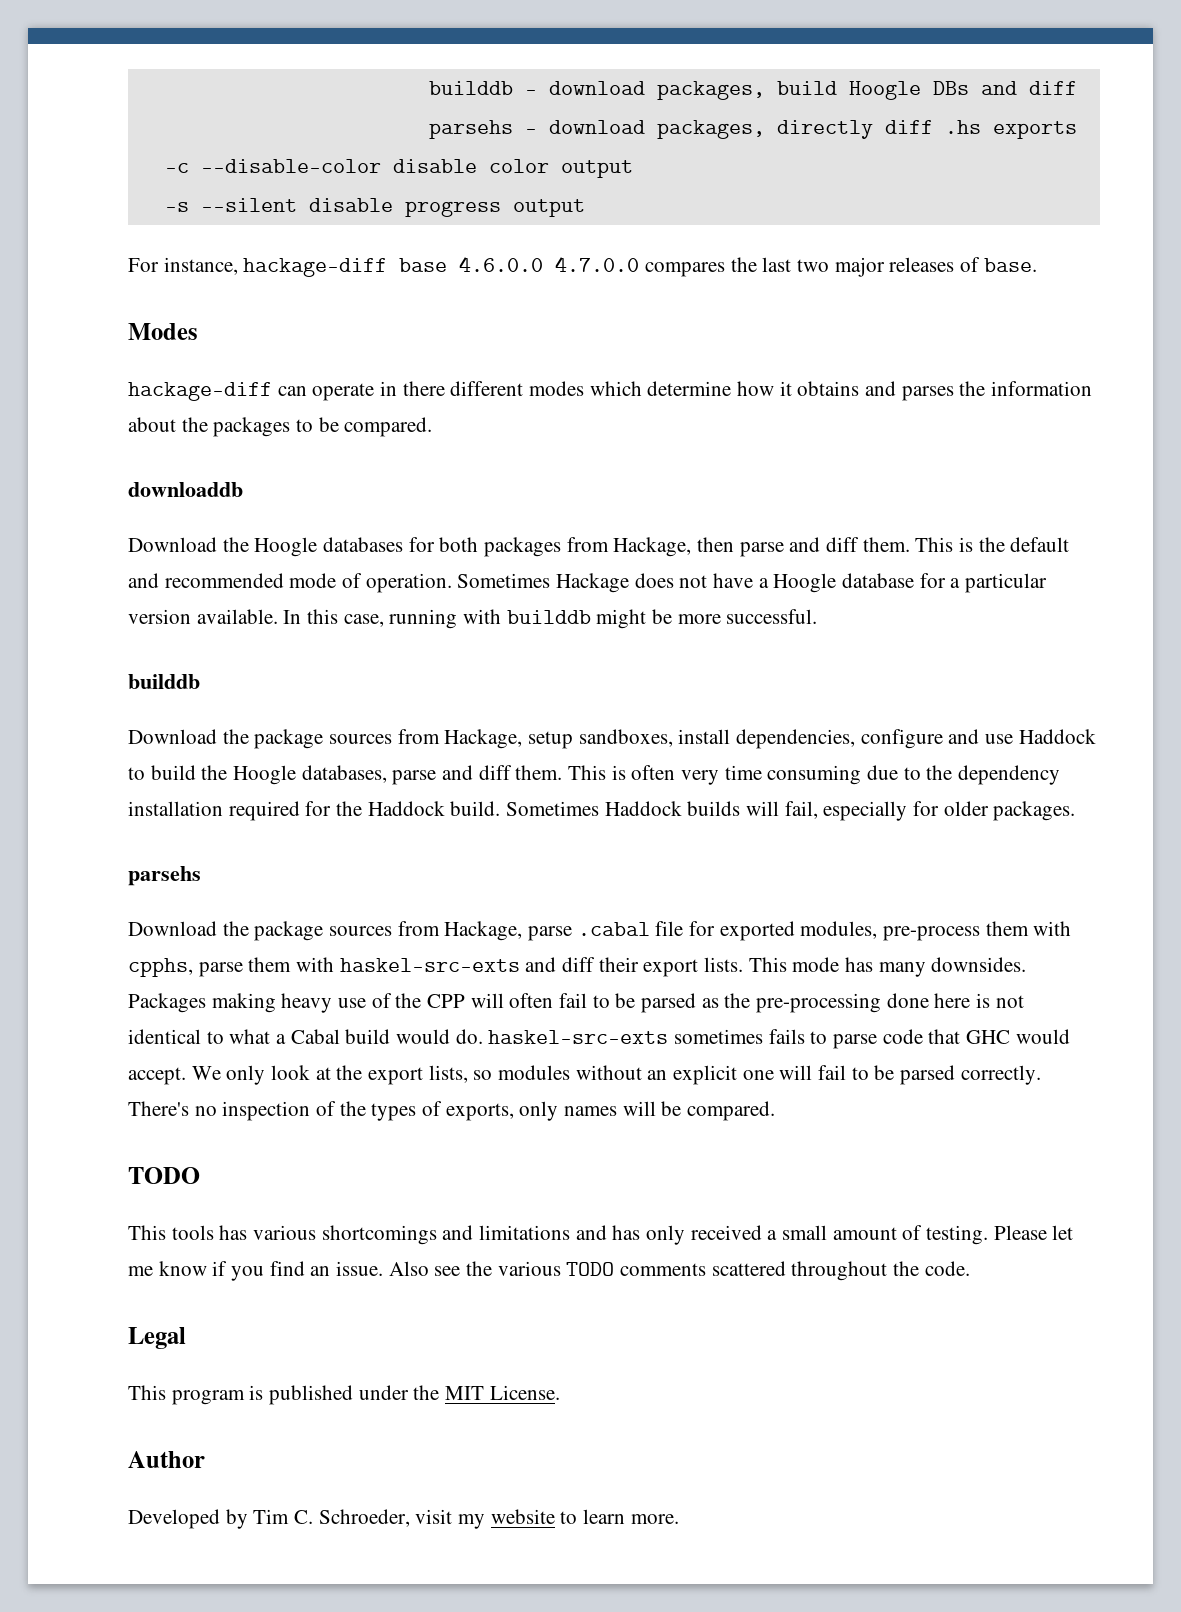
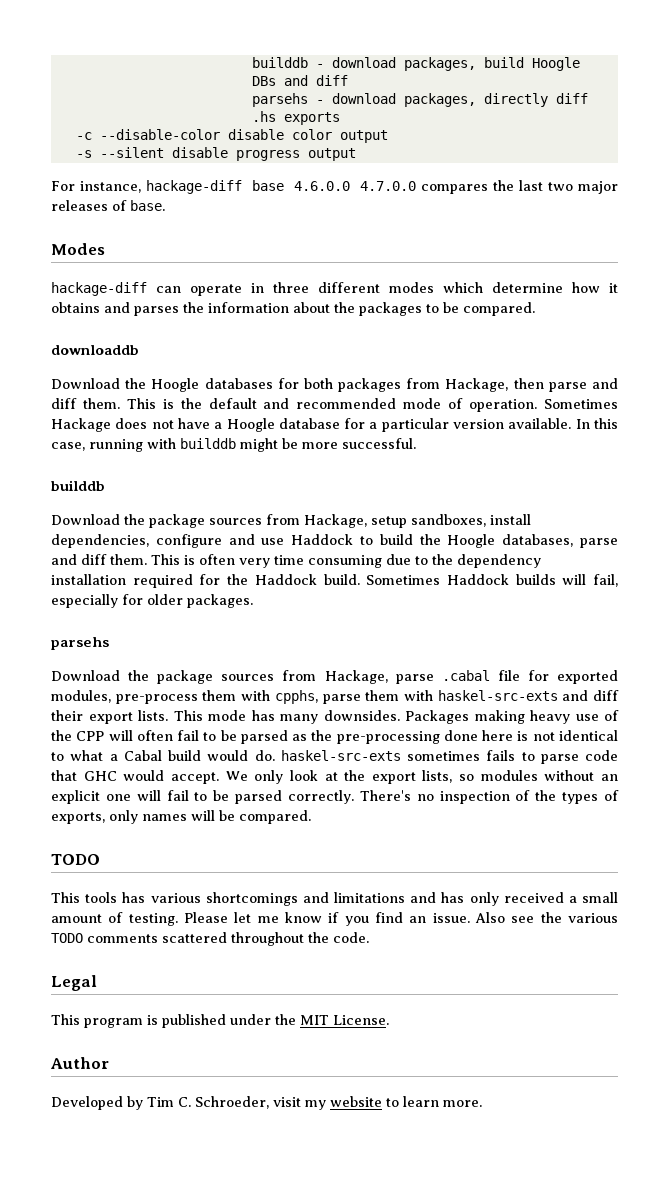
- hackage-diff can operate in there different modes which determine how it obtains and parses the information about the packages to be compared.
+ hackage-diff can operate in three different modes which determine how it obtains and parses the information about the packages to be compared.

